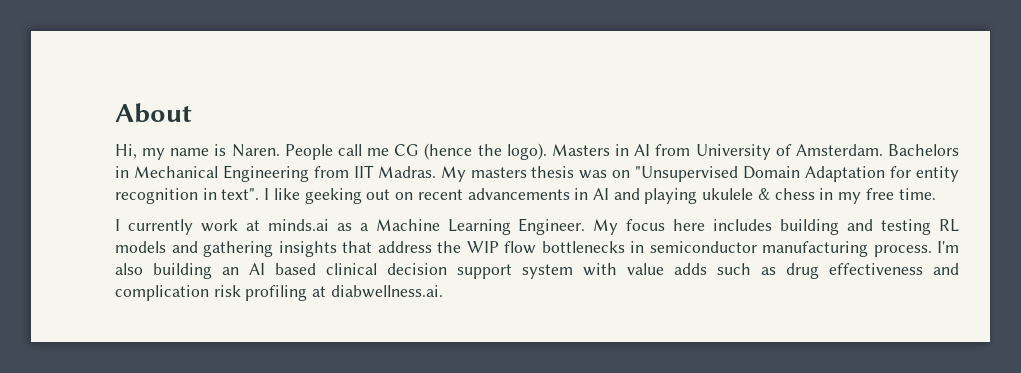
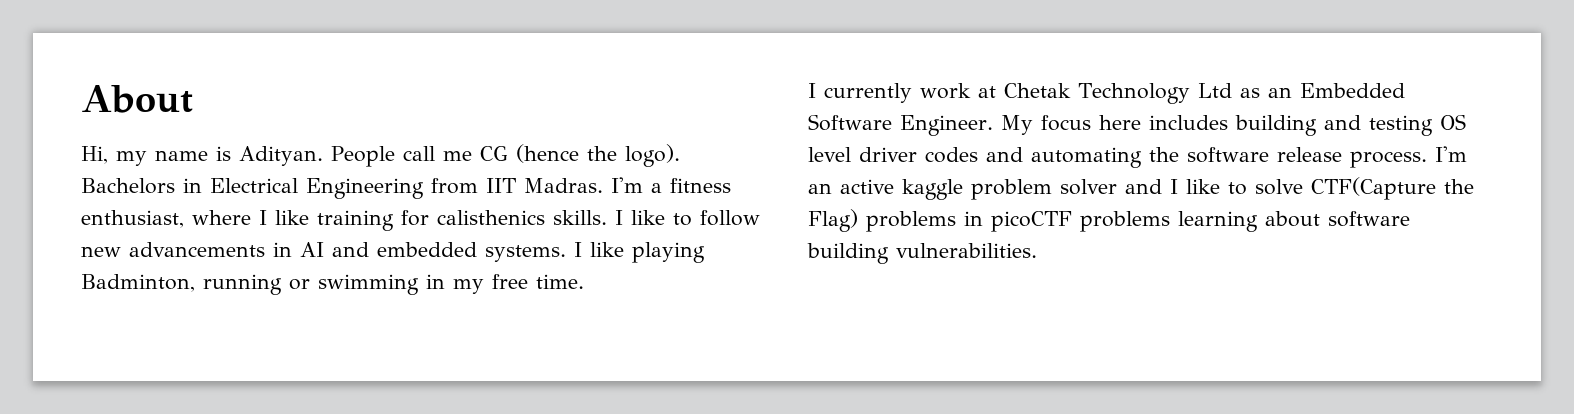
- Hi, my name is Naren.
+ Hi, my name is Adityan.
- Masters in AI from University of Amsterdam.
- Bachelors in Mechanical Engineering from IIT Madras.
+ Bachelors in Electrical Engineering from IIT Madras.
- My masters thesis was on "Unsupervised Domain Adaptation for entity recognition in text". I like geeking out on recent advancements in AI and playing ukulele & chess in my free time.
+ I'm a fitness enthusiast, where I like training for calisthenics skills. I like to follow new advancements in AI and embedded systems. I like playing Badminton, running or swimming in my free time.
- I currently work at minds.ai as a Machine Learning Engineer.
+ I currently work at Chetak Technology Ltd as an Embedded Software Engineer.
- My focus here includes building and testing RL models and gathering insights that address the WIP flow bottlenecks in semiconductor manufacturing process. I'm also building an AI based clinical decision support system with value adds such as drug effectiveness and complication risk profiling at diabwellness.ai.
+ My focus here includes building and testing OS level driver codes and automating the software release process. I'm an active kaggle problem solver and I like to solve CTF(Capture the Flag) problems in picoCTF problems learning about software building vulnerabilities.

